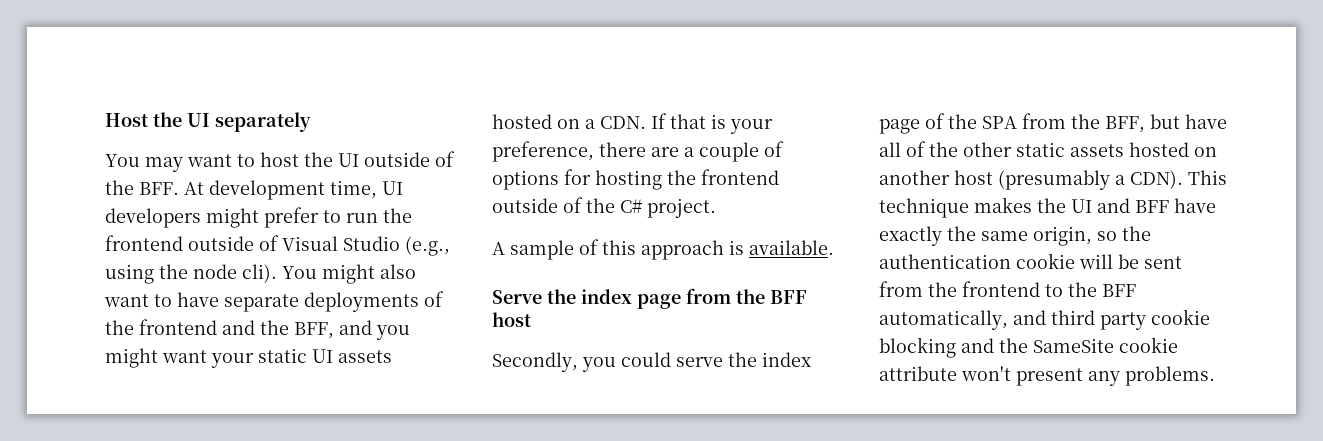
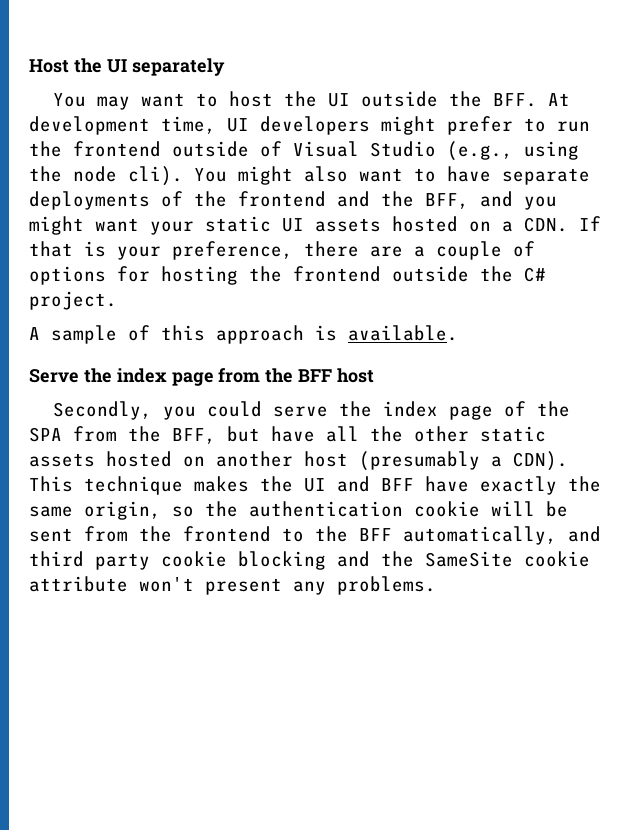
- You may want to host the UI outside of the BFF. At development time, UI developers might prefer to run the frontend outside of Visual Studio (e.g., using the node cli).
+ You may want to host the UI outside the BFF. At development time, UI developers might prefer to run the frontend outside of Visual Studio (e.g., using the node cli).
- You might also want to have separate deployments of the frontend and the BFF, and you might want your static UI assets hosted on a CDN. If that is your preference, there are a couple of options for hosting the frontend outside of the C# project.
+ You might also want to have separate deployments of the frontend and the BFF, and you might want your static UI assets hosted on a CDN. If that is your preference, there are a couple of options for hosting the frontend outside the C# project.
- Secondly, you could serve the index page of the SPA from the BFF, but have all of the other static assets hosted on another host (presumably a CDN).
+ Secondly, you could serve the index page of the SPA from the BFF, but have all the other static assets hosted on another host (presumably a CDN).

